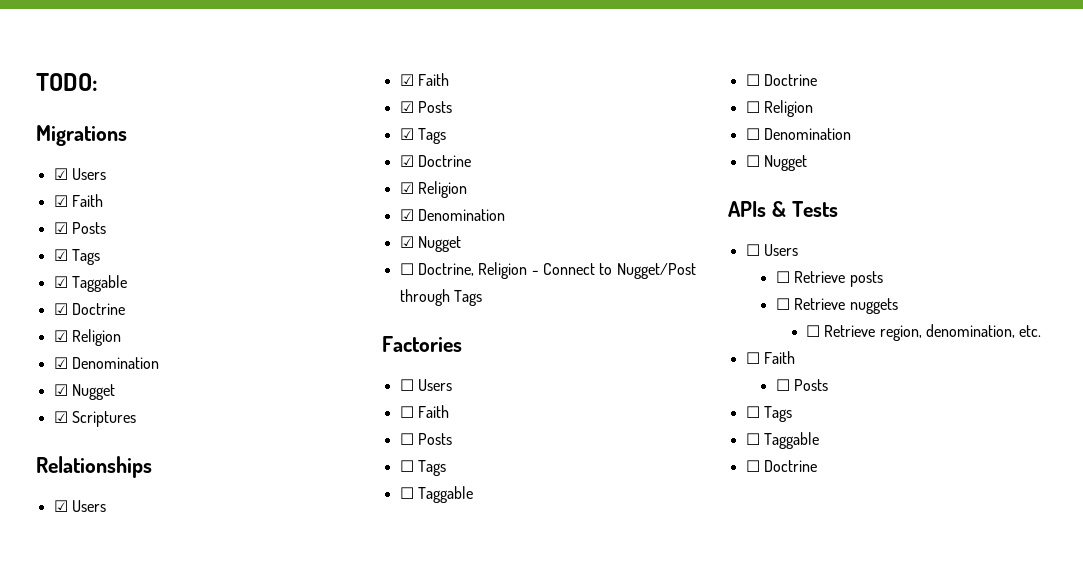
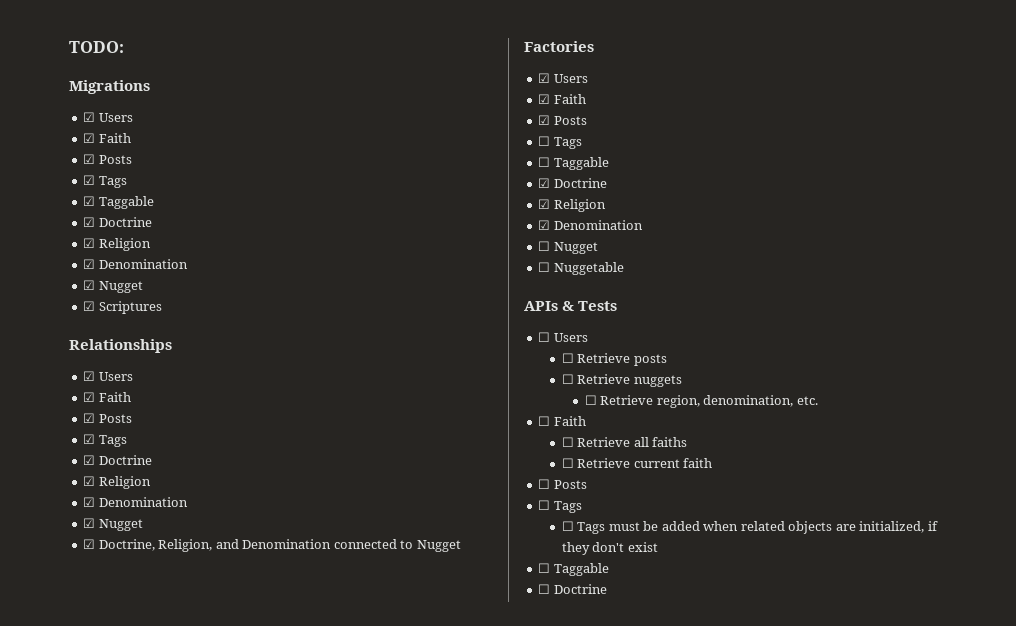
- ☐ Doctrine, Religion - Connect to Nugget/Post through Tags
+ ☑ Doctrine, Religion, and Denomination connected to Nugget
  Factories
- ☐ Users
- ☐ Faith
- ☐ Posts
+ ☑ Users
+ ☑ Faith
+ ☑ Posts
  ☐ Tags
  ☐ Taggable
- ☐ Doctrine
- ☐ Religion
- ☐ Denomination
+ ☑ Doctrine
+ ☑ Religion
+ ☑ Denomination
+ ☐ Nuggetable
  ☐ Retrieve region, denomination, etc.
  ☐ Faith
+ ☐ Retrieve all faiths
+ ☐ Retrieve current faith
  ☐ Posts
  ☐ Tags
+ ☐ Tags must be added when related objects are initialized, if they don't exist

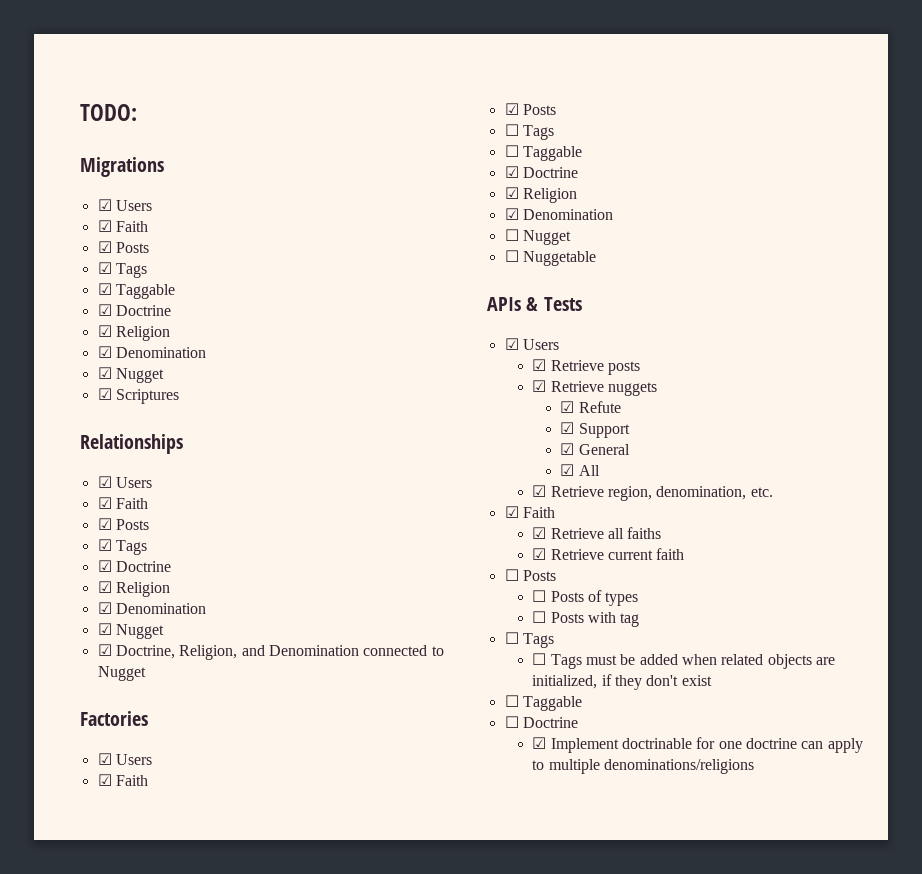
  APIs & Tests
- ☐ Users
- ☐ Retrieve posts
+ ☑ Users
+ ☑ Retrieve posts
- ☐ Retrieve nuggets
+ ☑ Retrieve nuggets
- ☐ Retrieve region, denomination, etc.
- ☐ Faith
- ☐ Retrieve all faiths
+ ☑ Refute
+ ☑ Support
+ ☑ General
+ ☑ All
+ ☑ Retrieve region, denomination, etc.
+ ☑ Faith
+ ☑ Retrieve all faiths
- ☐ Retrieve current faith
+ ☑ Retrieve current faith
+ ☐ Posts of types
+ ☐ Posts with tag
+ ☑ Implement doctrinable for one doctrine can apply to multiple denominations/religions

